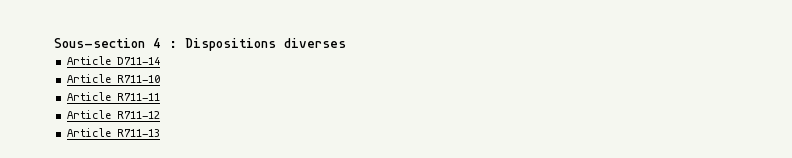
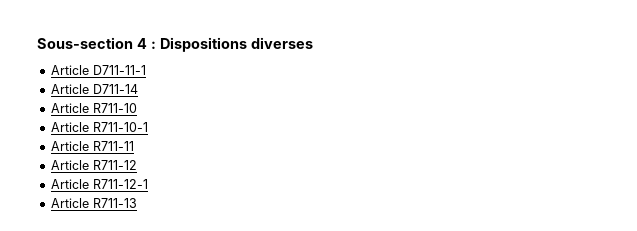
+ Article D711-11-1
+ Article R711-10-1
+ Article R711-12-1

